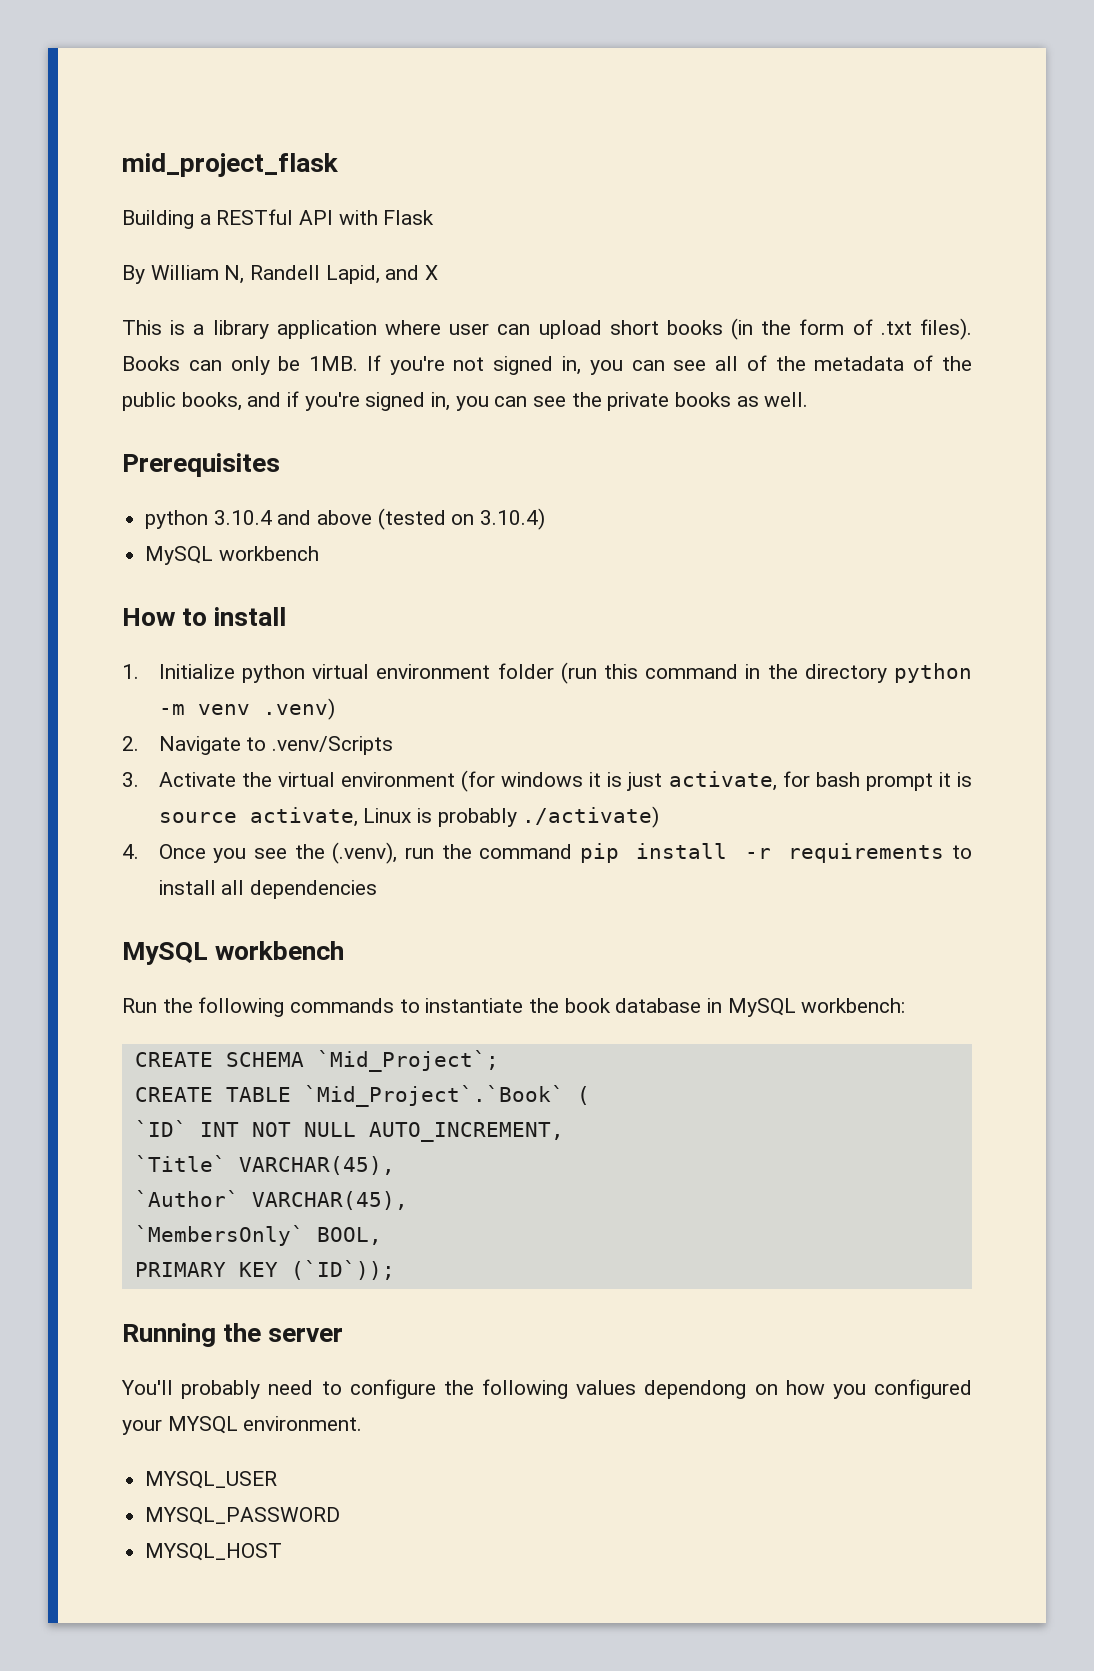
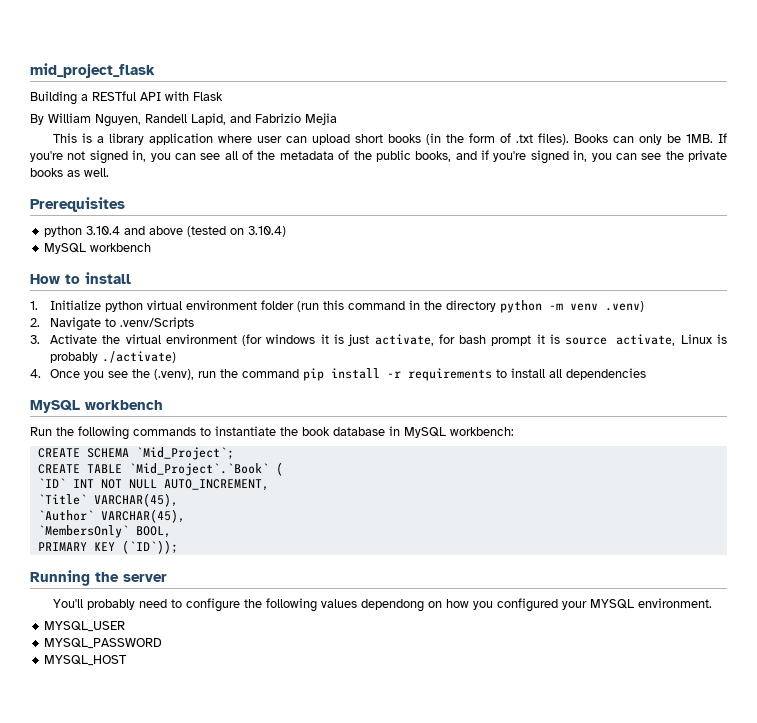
- By William N, Randell Lapid, and X
+ By William Nguyen, Randell Lapid, and Fabrizio Mejia

